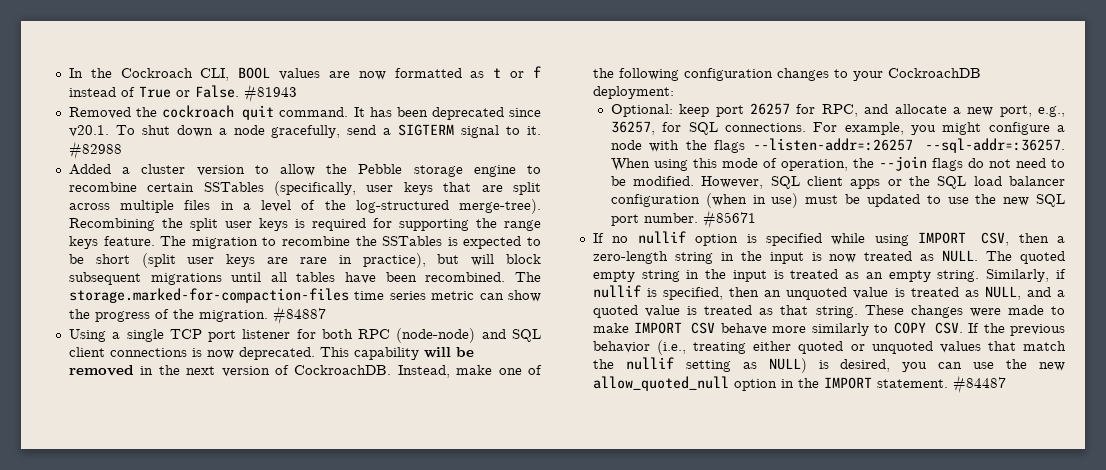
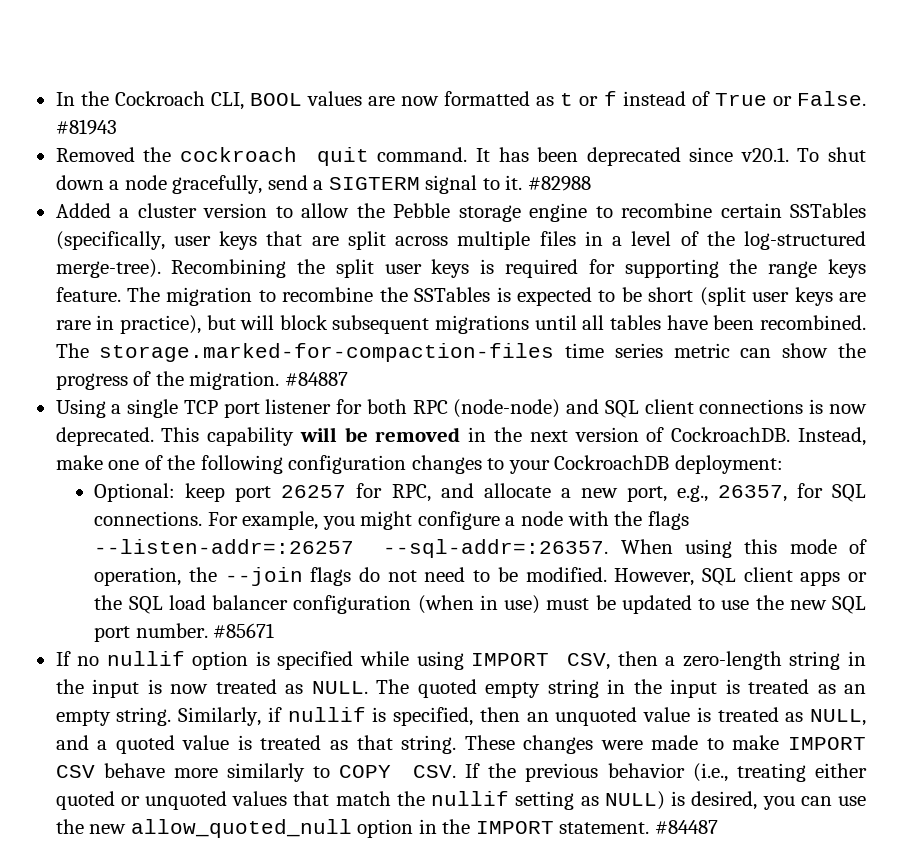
- Optional: keep port 26257 for RPC, and allocate a new port, e.g., 36257, for SQL connections.
+ Optional: keep port 26257 for RPC, and allocate a new port, e.g., 26357, for SQL connections.
- For example, you might configure a node with the flags --listen-addr=:26257 --sql-addr=:36257.
+ For example, you might configure a node with the flags --listen-addr=:26257 --sql-addr=:26357.

